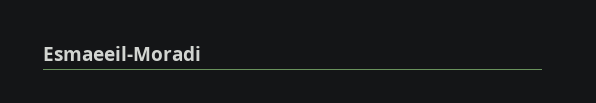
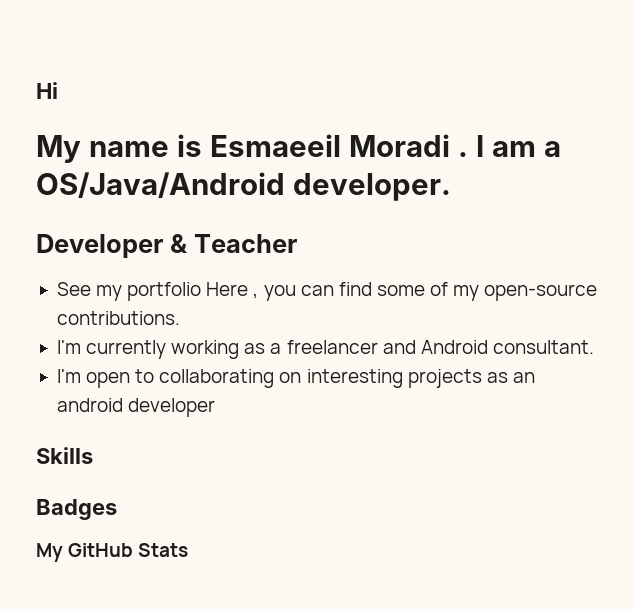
- Esmaeeil-Moradi
+ Hi
+ My name is Esmaeeil Moradi . I am a OS/Java/Android developer.
+ Developer & Teacher
+ See my portfolio Here , you can find some of my open-source contributions.
+ I'm currently working as a freelancer and Android consultant.
+ I'm open to collaborating on interesting projects as an android developer
+ Skills
+ Badges
+ My GitHub Stats

